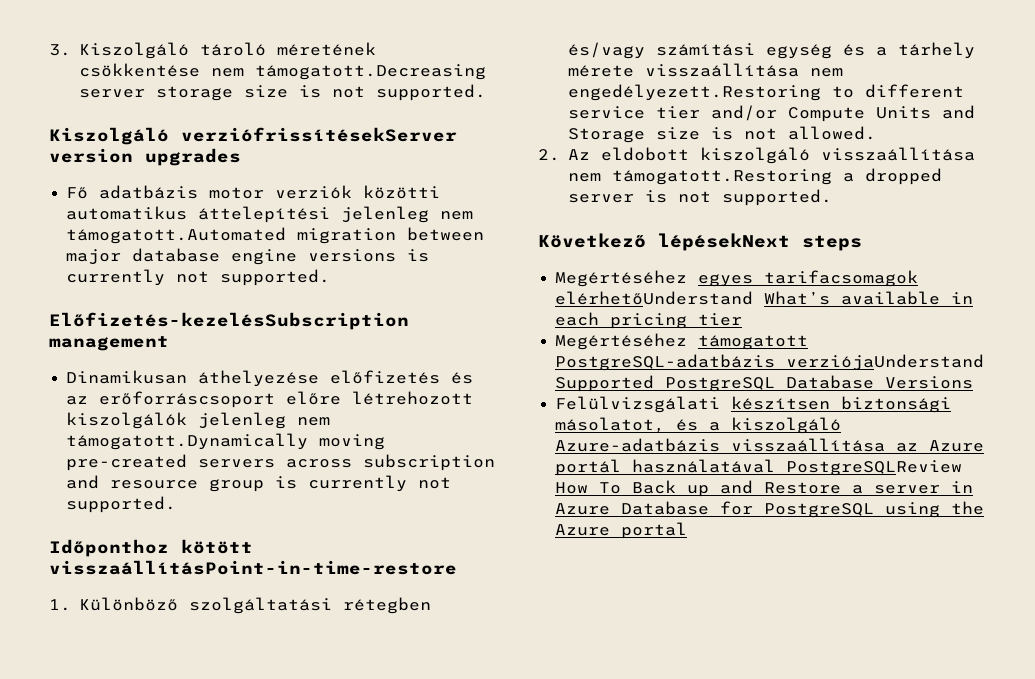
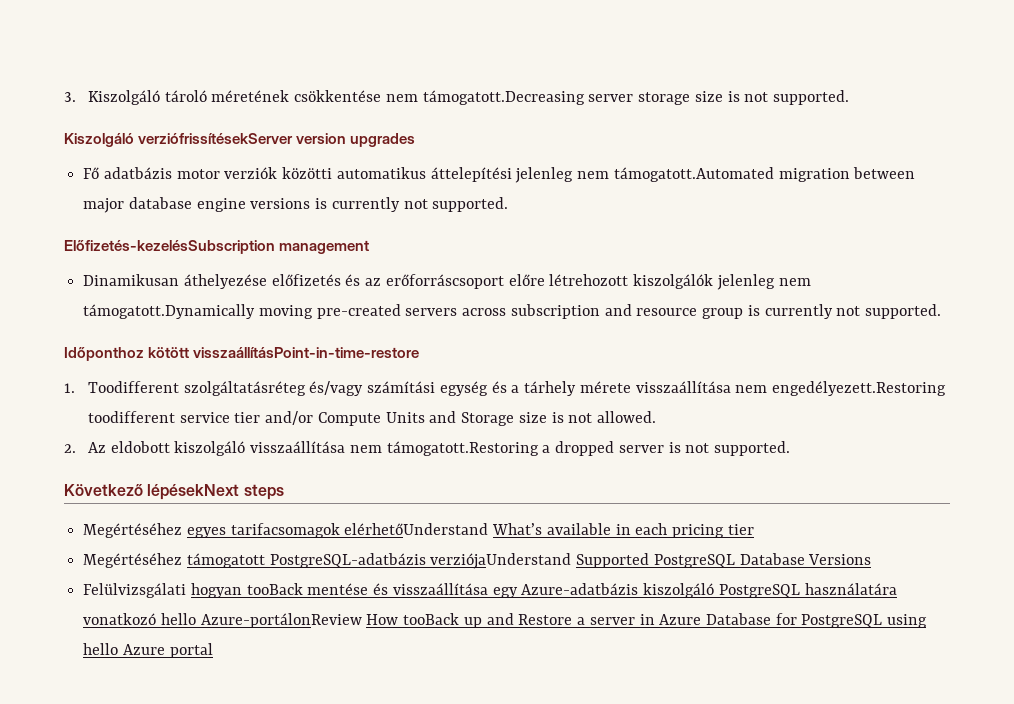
- 1. Különböző szolgáltatási rétegben és/vagy számítási egység és a tárhely mérete visszaállítása nem engedélyezett.Restoring to different service tier and/or Compute Units and Storage size is not allowed.
+ 1. Toodifferent szolgáltatásréteg és/vagy számítási egység és a tárhely mérete visszaállítása nem engedélyezett.Restoring toodifferent service tier and/or Compute Units and Storage size is not allowed.
- Felülvizsgálati készítsen biztonsági másolatot, és a kiszolgáló Azure-adatbázis visszaállítása az Azure portál használatával PostgreSQLReview How To Back up and Restore a server in Azure Database for PostgreSQL using the Azure portal
+ Felülvizsgálati hogyan tooBack mentése és visszaállítása egy Azure-adatbázis kiszolgáló PostgreSQL használatára vonatkozó hello Azure-portálonReview How tooBack up and Restore a server in Azure Database for PostgreSQL using hello Azure portal

